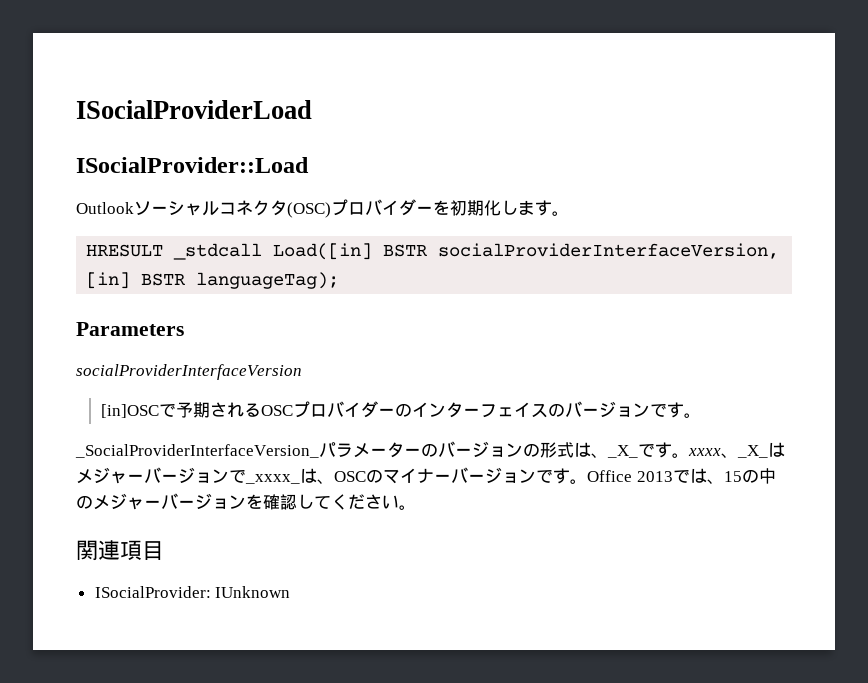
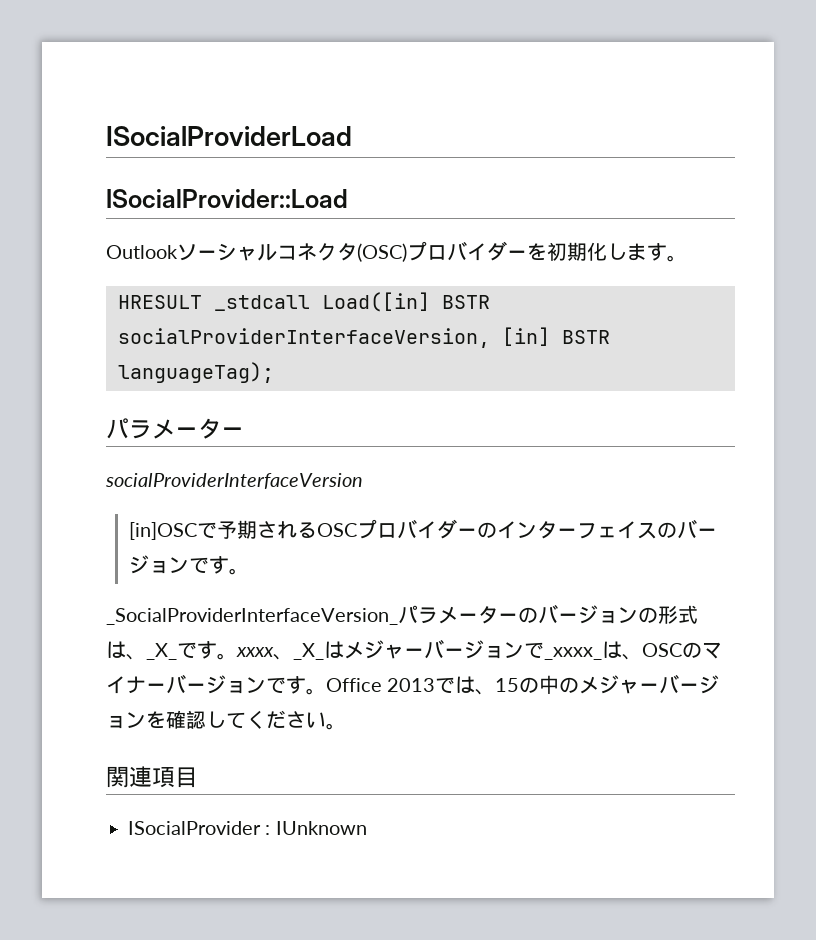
  HRESULT _stdcall Load([in] BSTR socialProviderInterfaceVersion, [in] BSTR languageTag);
- Parameters
+ パラメーター
- ISocialProvider: IUnknown
+ ISocialProvider : IUnknown

